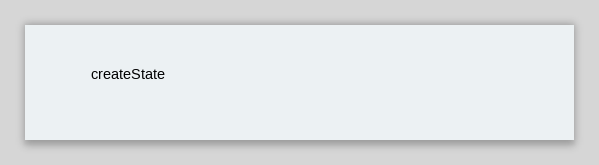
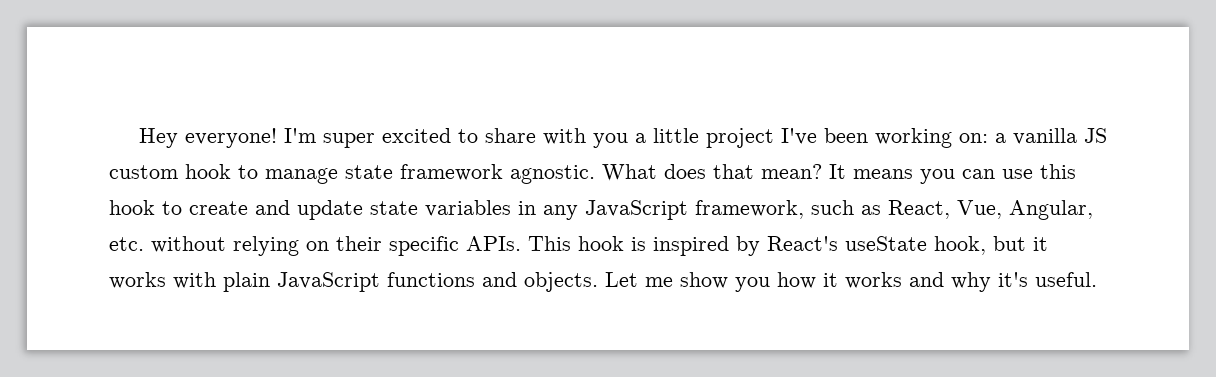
- createState
+ Hey everyone! I'm super excited to share with you a little project I've been working on: a vanilla JS custom hook to manage state framework agnostic. What does that mean? It means you can use this hook to create and update state variables in any JavaScript framework, such as React, Vue, Angular, etc. without relying on their specific APIs. This hook is inspired by React's useState hook, but it works with plain JavaScript functions and objects. Let me show you how it works and why it's useful.

